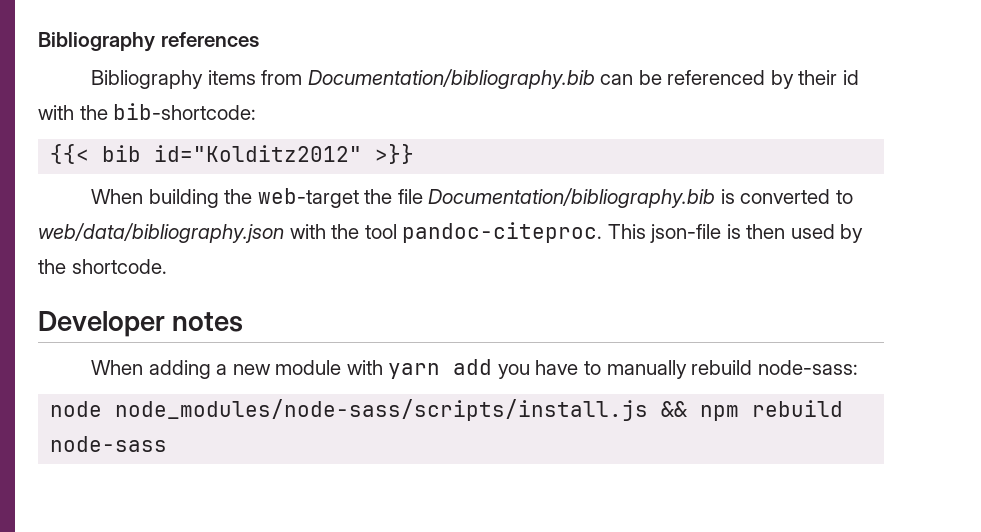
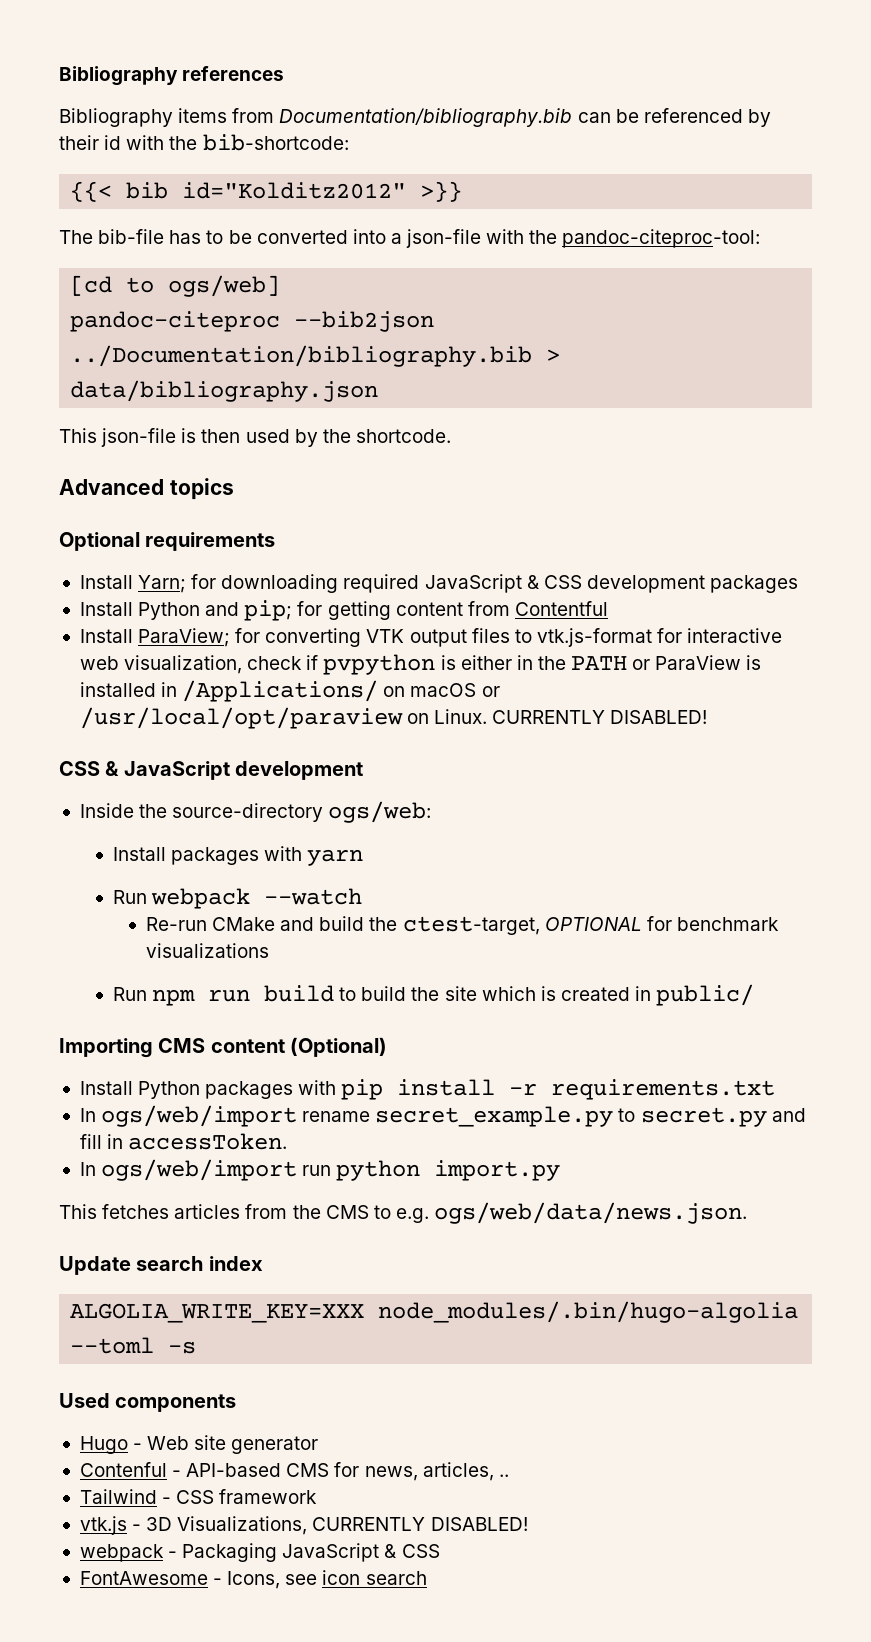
- When building the web-target the file Documentation/bibliography.bib is converted to web/data/bibliography.json with the tool pandoc-citeproc. This json-file is then used by the shortcode.
+ The bib-file has to be converted into a json-file with the pandoc-citeproc-tool:
+ [cd to ogs/web]
+ pandoc-citeproc --bib2json ../Documentation/bibliography.bib > data/bibliography.json
+ This json-file is then used by the shortcode.
- Developer notes
- When adding a new module with yarn add you have to manually rebuild node-sass:
- node node_modules/node-sass/scripts/install.js && npm rebuild node-sass
+ Advanced topics
+ Optional requirements
+ Install Yarn; for downloading required JavaScript & CSS development packages
+ Install Python and pip; for getting content from Contentful
+ Install ParaView; for converting VTK output files to vtk.js-format for interactive web visualization, check if pvpython is either in the PATH or ParaView is installed in /Applications/ on macOS or /usr/local/opt/paraview on Linux. CURRENTLY DISABLED!
+ CSS & JavaScript development
+ Inside the source-directory ogs/web:
+ Install packages with yarn
+ Run webpack --watch
+ Re-run CMake and build the ctest-target, OPTIONAL for benchmark visualizations
+ Run npm run build to build the site which is created in public/
+ Importing CMS content (Optional)
+ Install Python packages with pip install -r requirements.txt
+ In ogs/web/import rename secret_example.py to secret.py and fill in accessToken.
+ In ogs/web/import run python import.py
+ This fetches articles from the CMS to e.g. ogs/web/data/news.json.
+ Update search index
+ ALGOLIA_WRITE_KEY=XXX node_modules/.bin/hugo-algolia --toml -s
+ Used components
+ Hugo - Web site generator
+ Contenful - API-based CMS for news, articles, ..
+ Tailwind - CSS framework
+ vtk.js - 3D Visualizations, CURRENTLY DISABLED!
+ webpack - Packaging JavaScript & CSS
+ FontAwesome - Icons, see icon search

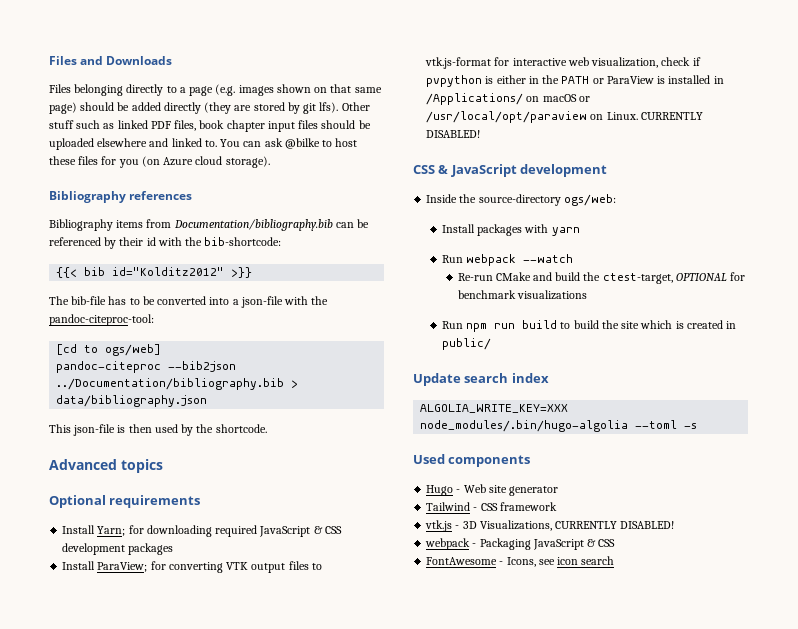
+ Files and Downloads
+ Files belonging directly to a page (e.g. images shown on that same page) should be added directly (they are stored by git lfs). Other stuff such as linked PDF files, book chapter input files should be uploaded elsewhere and linked to. You can ask @bilke to host these files for you (on Azure cloud storage).
- Install Python and pip; for getting content from Contentful
- Importing CMS content (Optional)
- Install Python packages with pip install -r requirements.txt
- In ogs/web/import rename secret_example.py to secret.py and fill in accessToken.
- In ogs/web/import run python import.py
- This fetches articles from the CMS to e.g. ogs/web/data/news.json.
- Contenful - API-based CMS for news, articles, ..

